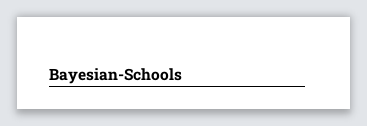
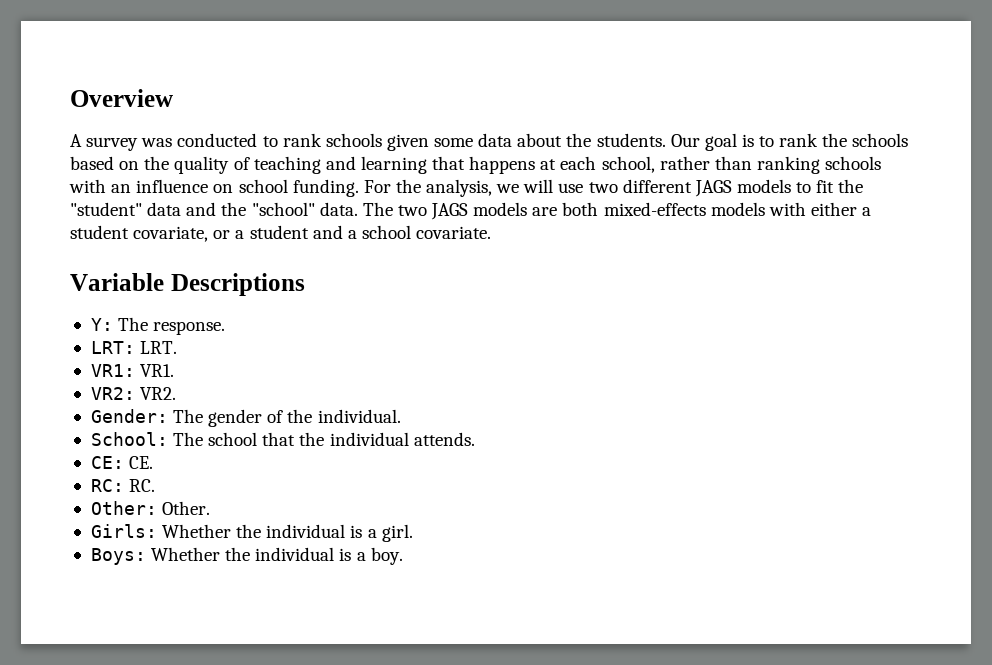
- Bayesian-Schools
+ Overview
+ A survey was conducted to rank schools given some data about the students. Our goal is to rank the schools based on the quality of teaching and learning that happens at each school, rather than ranking schools with an influence on school funding. For the analysis, we will use two different JAGS models to fit the "student" data and the "school" data. The two JAGS models are both mixed-effects models with either a student covariate, or a student and a school covariate.
+ Variable Descriptions
+ Y: The response.
+ LRT: LRT.
+ VR1: VR1.
+ VR2: VR2.
+ Gender: The gender of the individual.
+ School: The school that the individual attends.
+ CE: CE.
+ RC: RC.
+ Other: Other.
+ Girls: Whether the individual is a girl.
+ Boys: Whether the individual is a boy.

